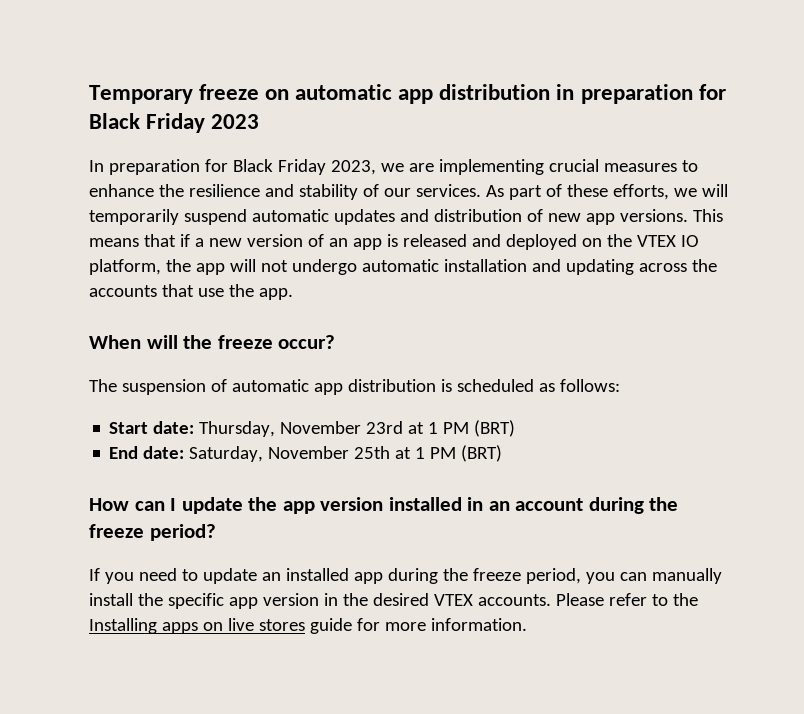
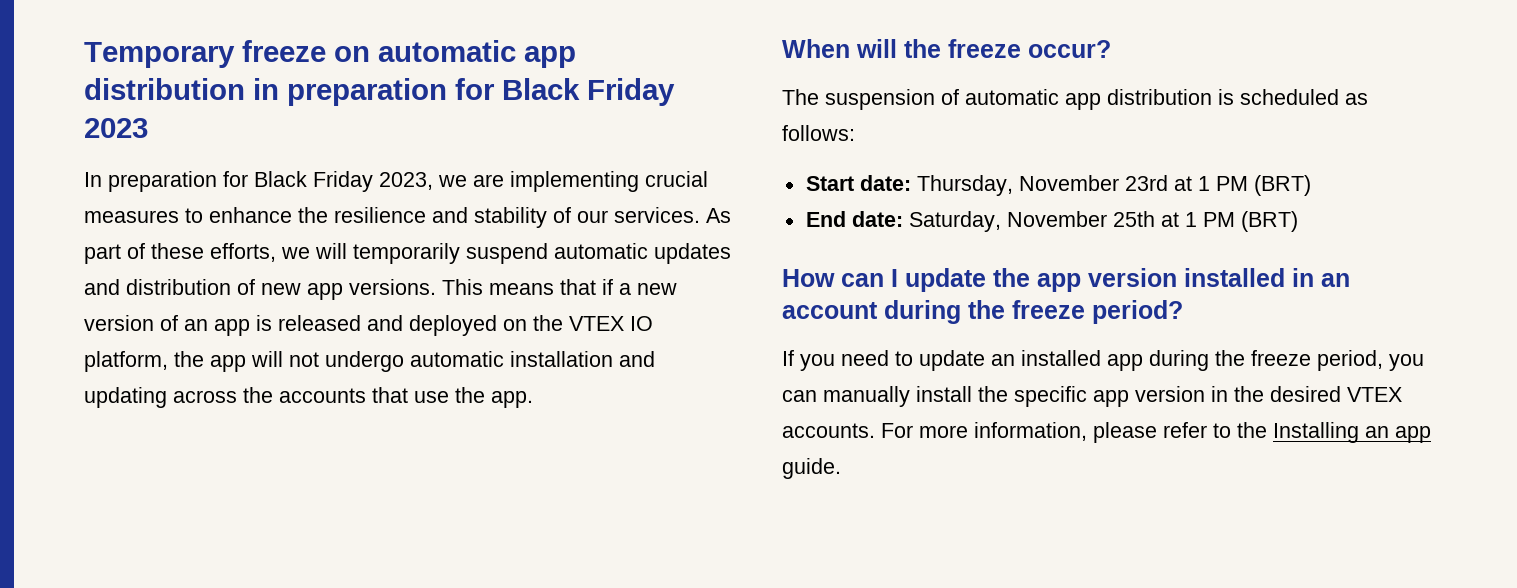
- Please refer to the Installing apps on live stores guide for more information.
+ For more information, please refer to the Installing an app guide.

